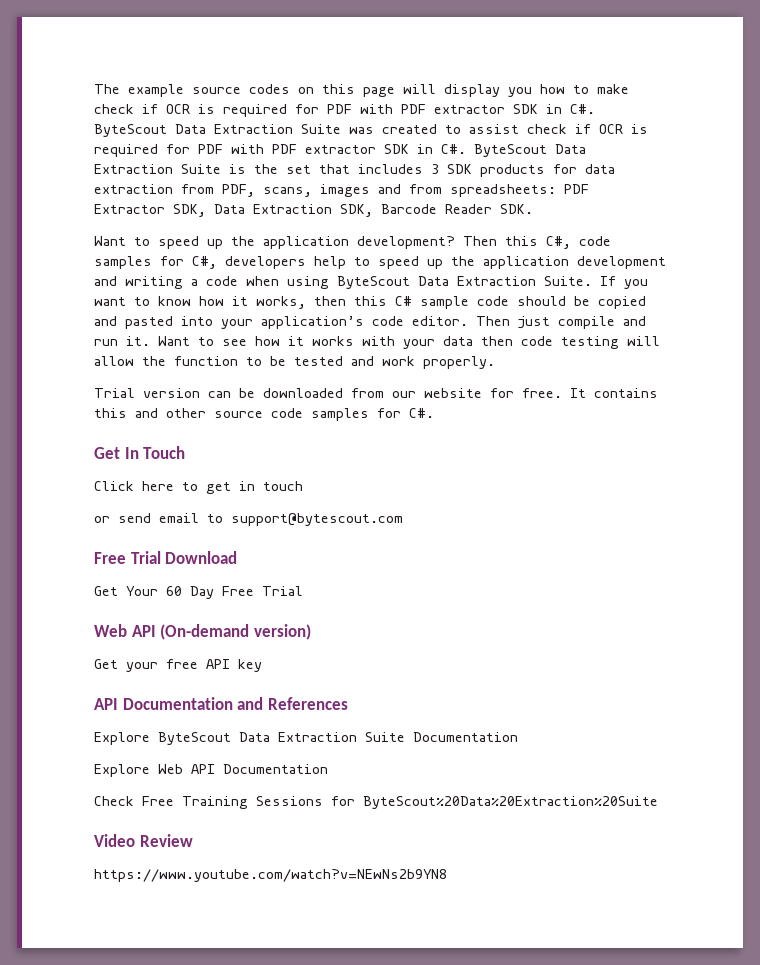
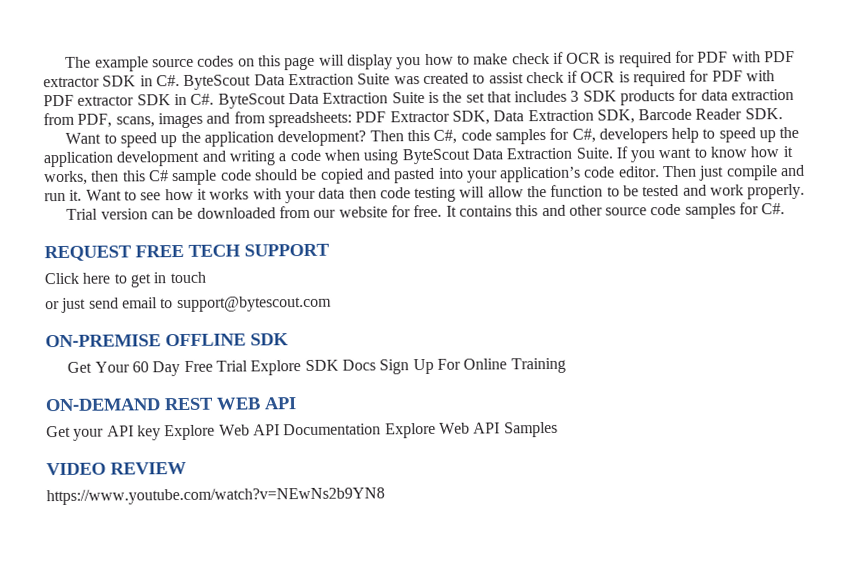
- Get In Touch
+ REQUEST FREE TECH SUPPORT
- or send email to support@bytescout.com
+ or just send email to support@bytescout.com
- Free Trial Download
+ ON-PREMISE OFFLINE SDK
- Get Your 60 Day Free Trial
- Web API (On-demand version)
+ Get Your 60 Day Free Trial Explore SDK Docs Sign Up For Online Training
+ ON-DEMAND REST WEB API
- Get your free API key
- API Documentation and References
- Explore ByteScout Data Extraction Suite Documentation
- Explore Web API Documentation
- Check Free Training Sessions for ByteScout%20Data%20Extraction%20Suite
- Video Review
+ Get your API key Explore Web API Documentation Explore Web API Samples
+ VIDEO REVIEW

